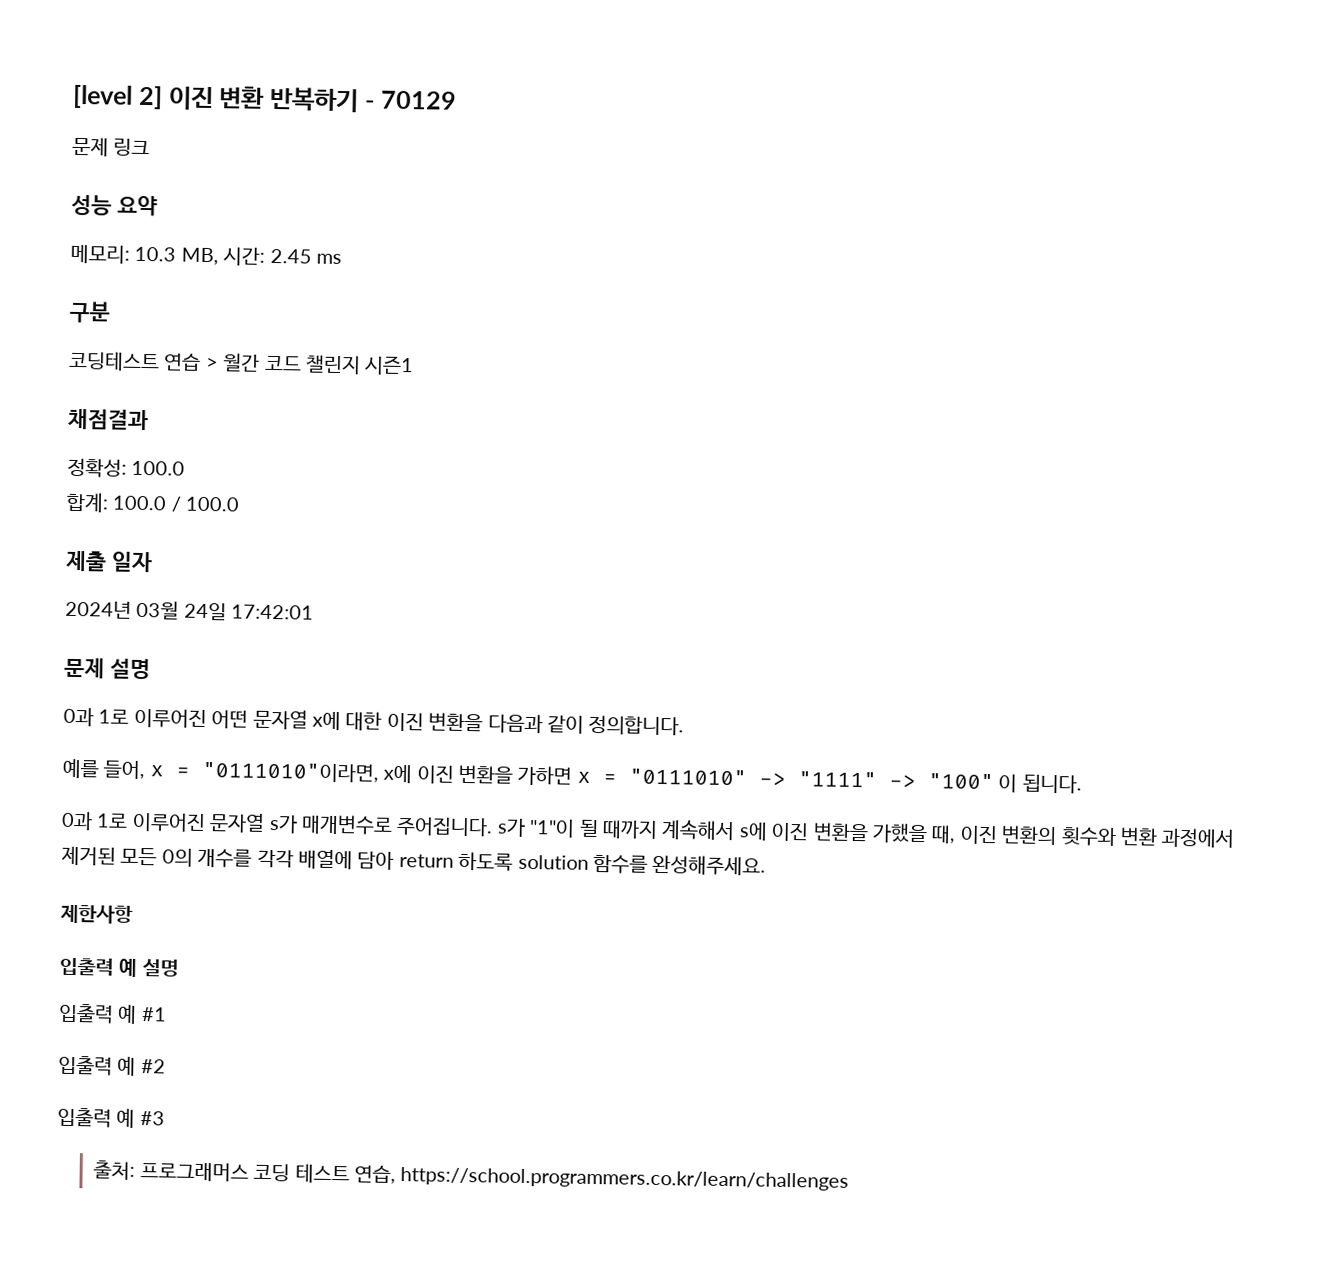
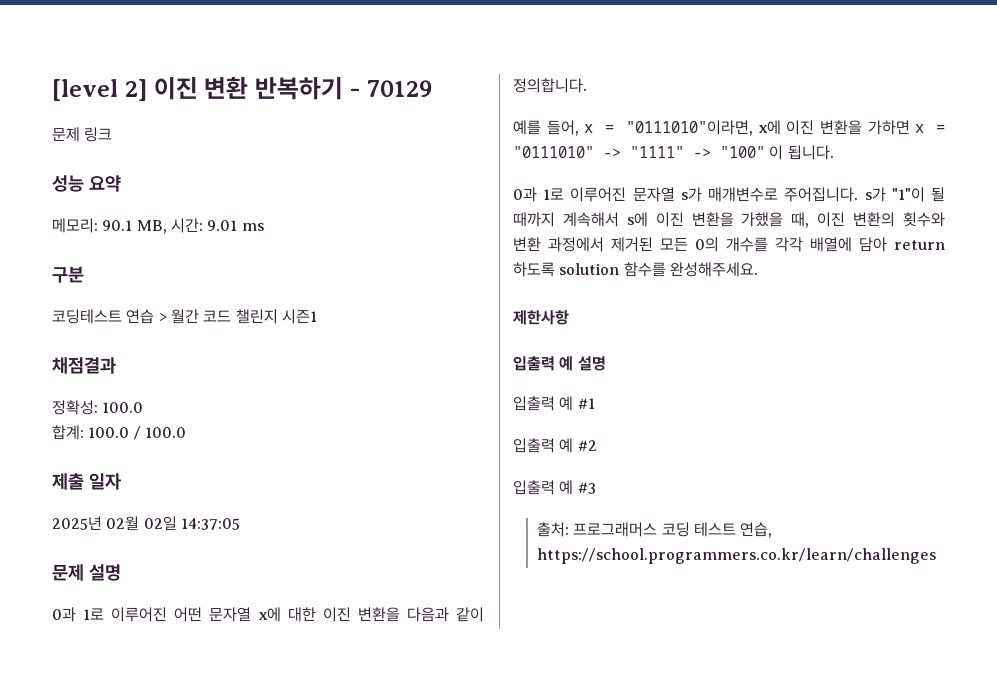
- 메모리: 10.3 MB, 시간: 2.45 ms
+ 메모리: 90.1 MB, 시간: 9.01 ms
- 2024년 03월 24일 17:42:01
+ 2025년 02월 02일 14:37:05

